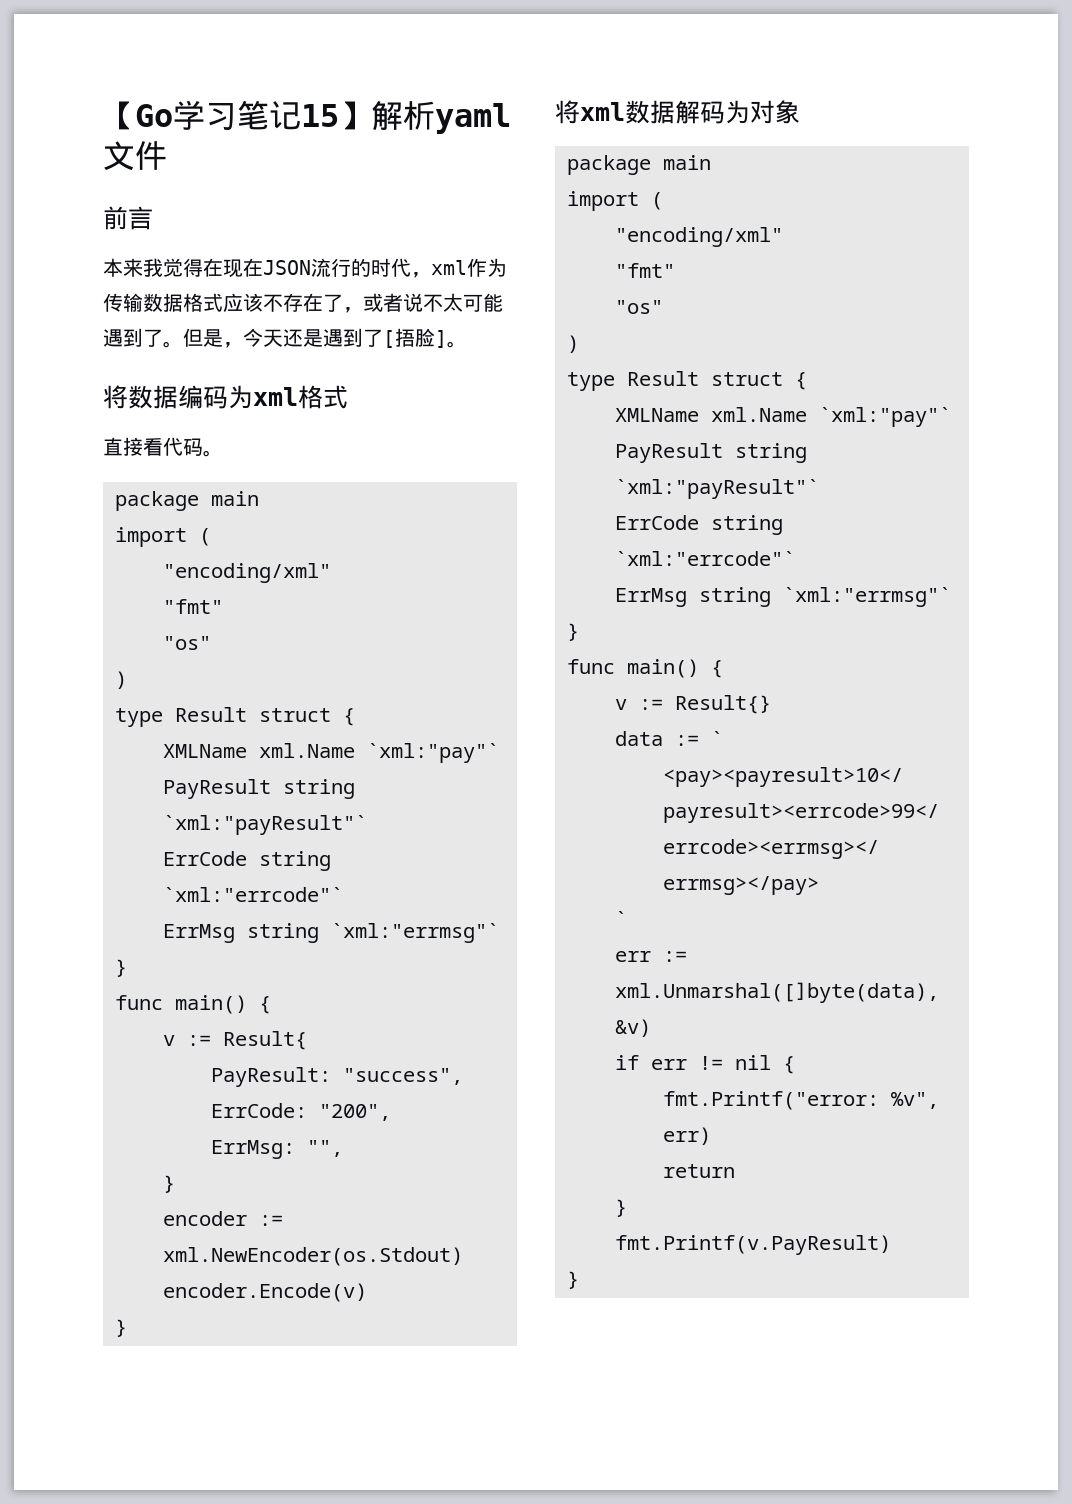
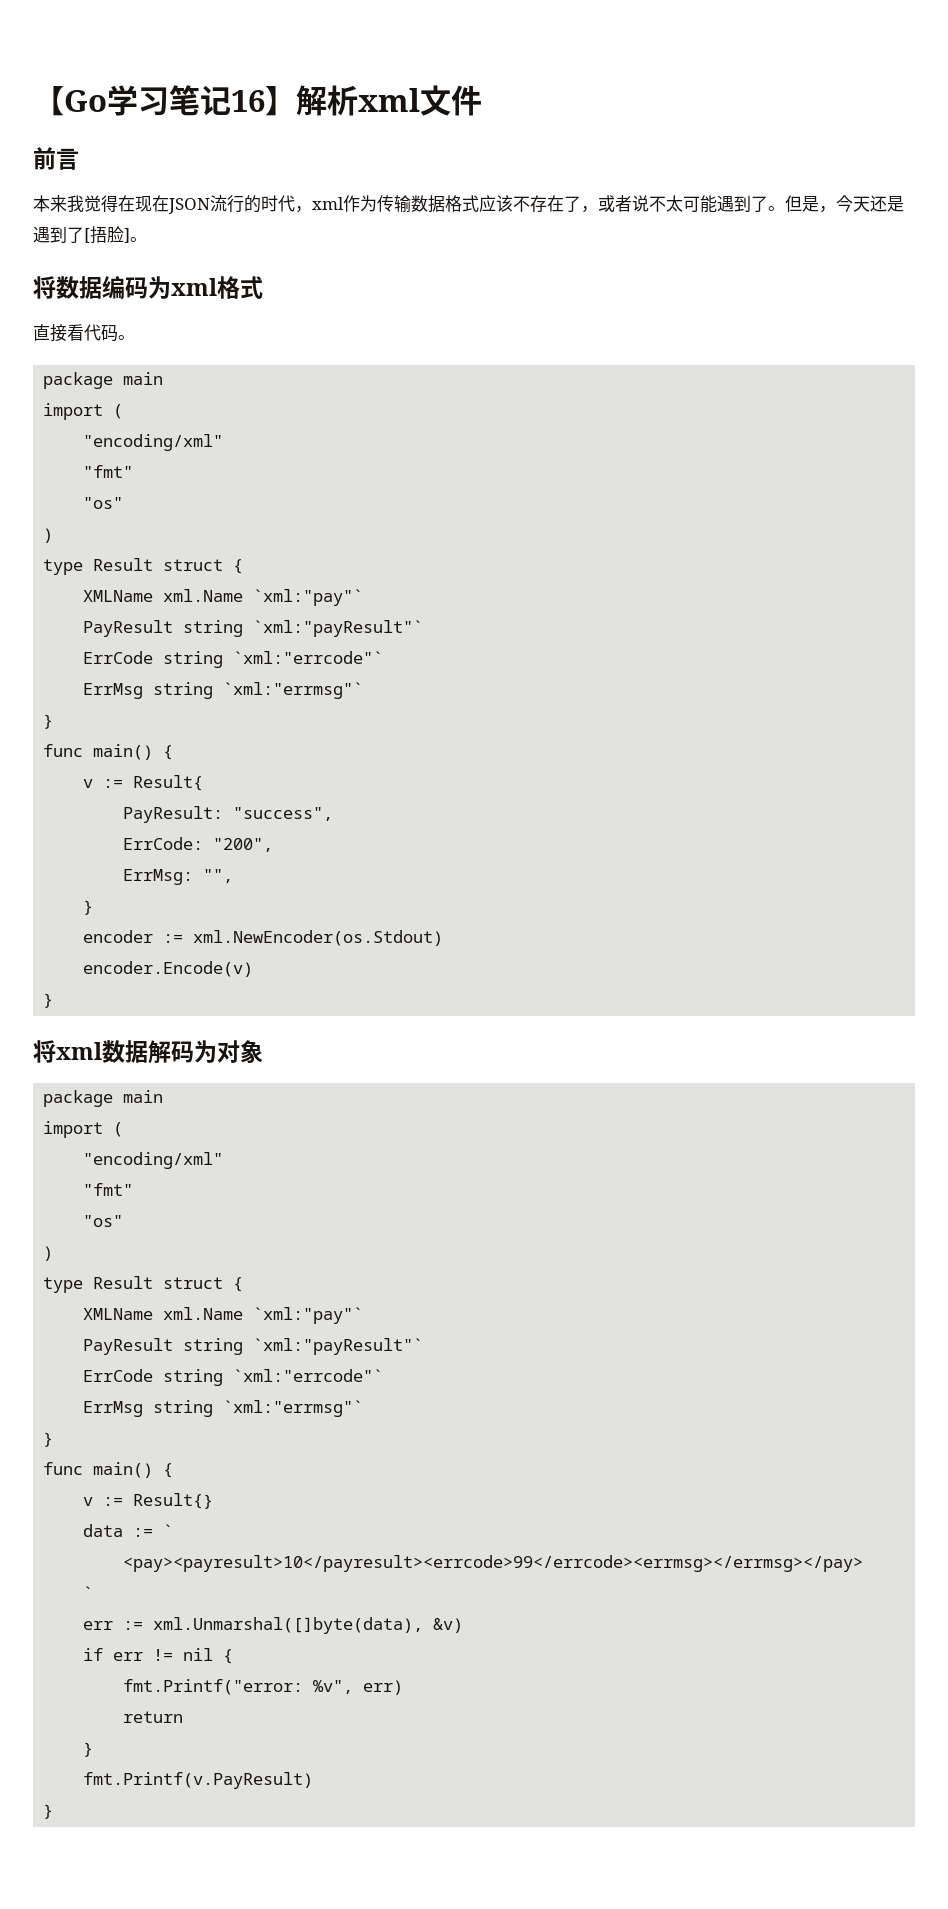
- 【Go学习笔记15】解析yaml文件
+ 【Go学习笔记16】解析xml文件

